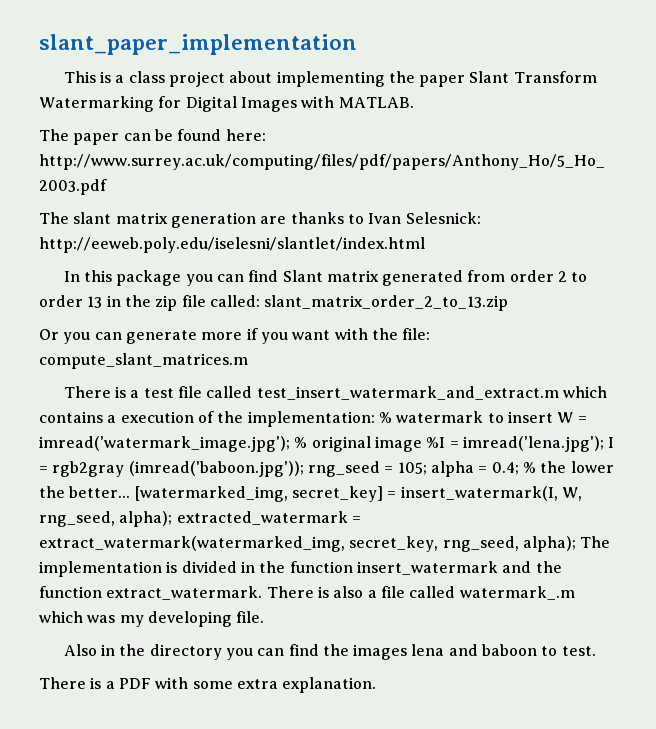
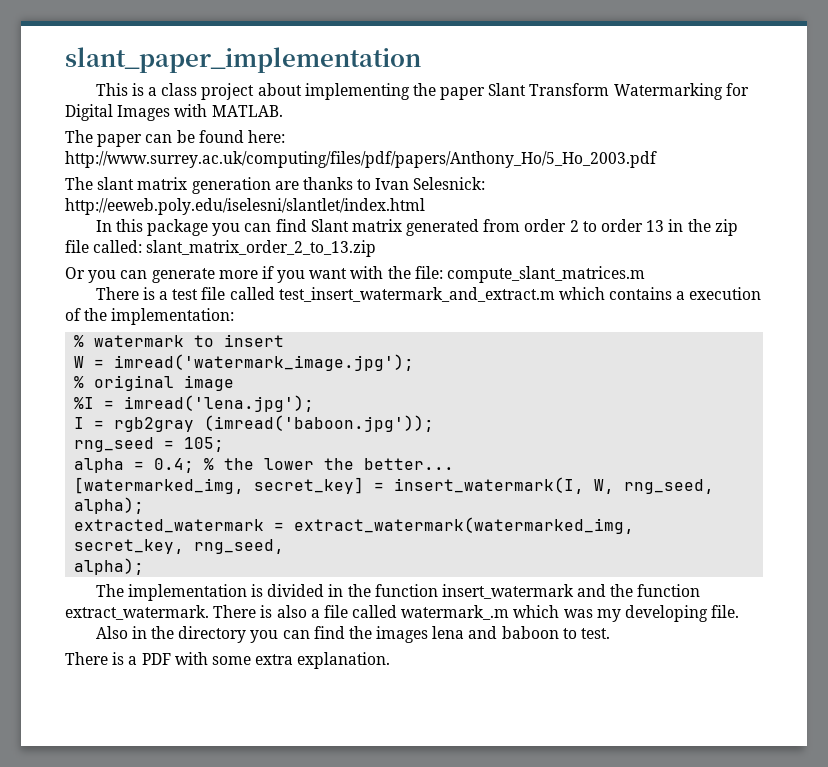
- There is a test file called test_insert_watermark_and_extract.m which contains a execution of the implementation: % watermark to insert W = imread('watermark_image.jpg'); % original image %I = imread('lena.jpg'); I = rgb2gray (imread('baboon.jpg')); rng_seed = 105; alpha = 0.4;
+ There is a test file called test_insert_watermark_and_extract.m which contains a execution of the implementation:
+ % watermark to insert
+ W = imread('watermark_image.jpg');
+ % original image
+ %I = imread('lena.jpg');
+ I = rgb2gray (imread('baboon.jpg'));
+ rng_seed = 105;
+ alpha = 0.4;
- % the lower the better... [watermarked_img, secret_key] = insert_watermark(I, W, rng_seed, alpha); extracted_watermark = extract_watermark(watermarked_img, secret_key, rng_seed, alpha); The implementation is divided in the function insert_watermark and the function extract_watermark.
+ % the lower the better...
+ [watermarked_img, secret_key] = insert_watermark(I, W, rng_seed, alpha);
+ extracted_watermark = extract_watermark(watermarked_img, secret_key, rng_seed,
+ alpha);
+ The implementation is divided in the function insert_watermark and the function extract_watermark.

